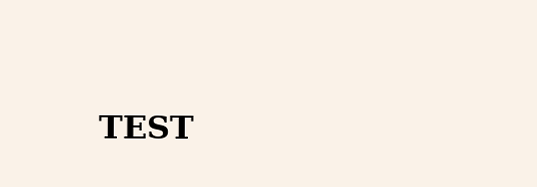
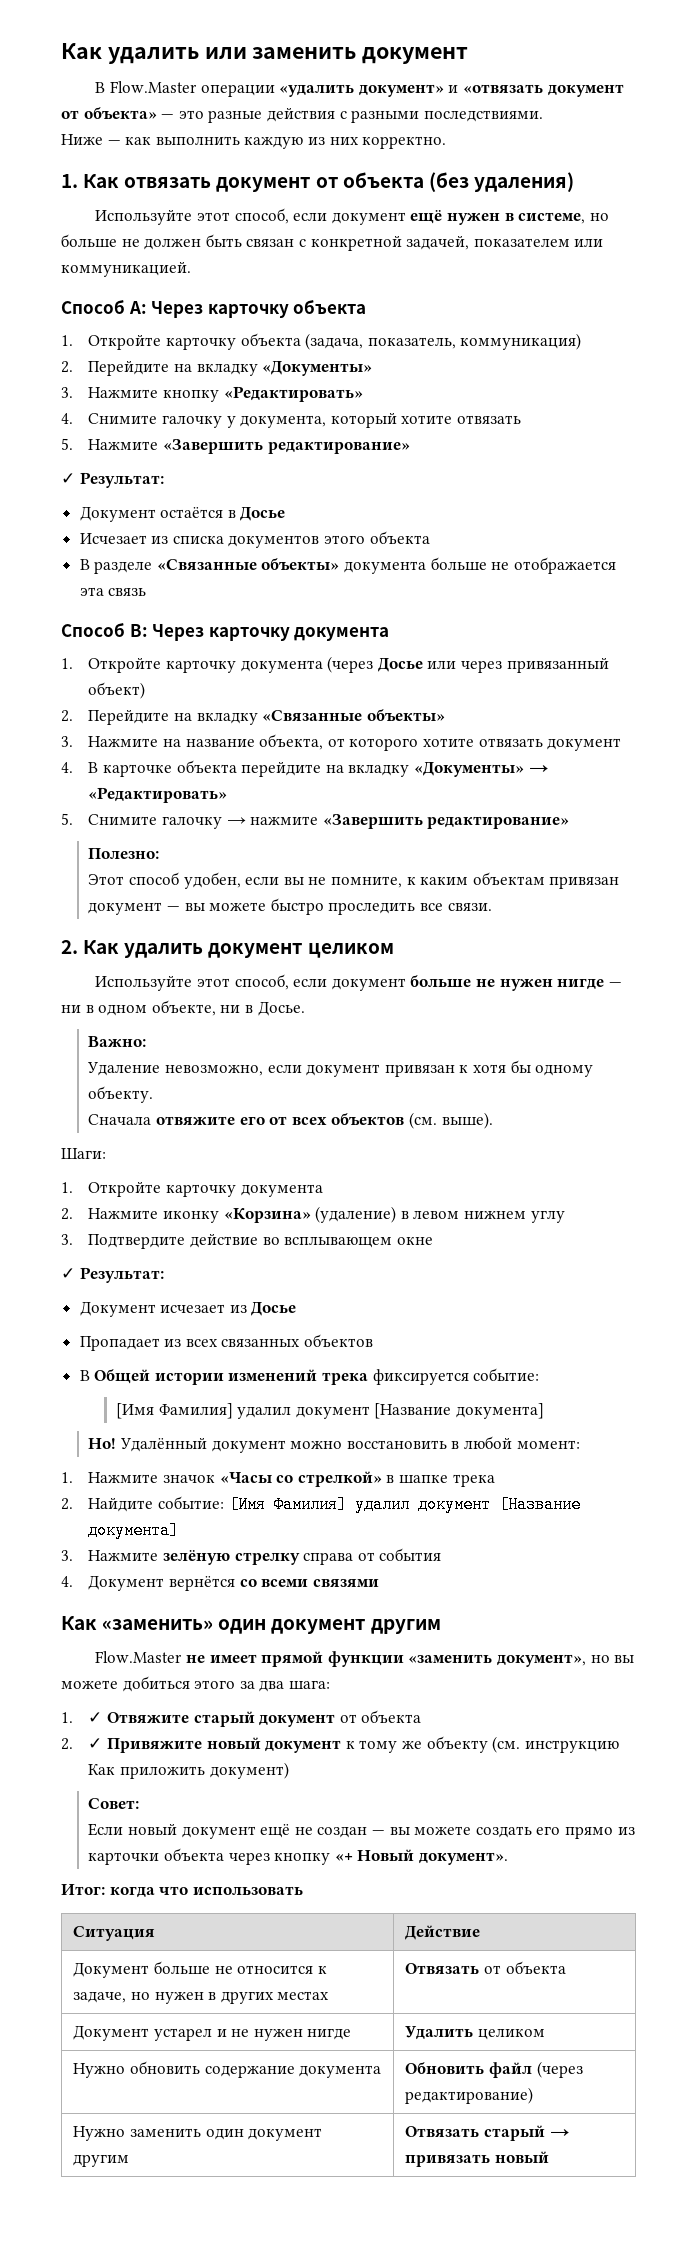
- TEST
+ Как удалить или заменить документ
+ В Flow.Master операции «удалить документ» и «отвязать документ от объекта» — это разные действия с разными последствиями.
+ Ниже — как выполнить каждую из них корректно.
+ 1. Как отвязать документ от объекта (без удаления)
+ Используйте этот способ, если документ ещё нужен в системе, но больше не должен быть связан с конкретной задачей, показателем или коммуникацией.
+ Способ A: Через карточку объекта
+ 1. Откройте карточку объекта (задача, показатель, коммуникация)
+ 2. Перейдите на вкладку «Документы»
+ 3. Нажмите кнопку «Редактировать»
+ 4. Снимите галочку у документа, который хотите отвязать
+ 5. Нажмите «Завершить редактирование»
+ ✓ Результат:
+ Документ остаётся в Досье
+ Исчезает из списка документов этого объекта
+ В разделе «Связанные объекты» документа больше не отображается эта связь
+ Способ B: Через карточку документа
+ 1. Откройте карточку документа (через Досье или через привязанный объект)
+ 2. Перейдите на вкладку «Связанные объекты»
+ 3. Нажмите на название объекта, от которого хотите отвязать документ
+ 4. В карточке объекта перейдите на вкладку «Документы» → «Редактировать»
+ 5. Снимите галочку → нажмите «Завершить редактирование»
+ Полезно:
+ Этот способ удобен, если вы не помните, к каким объектам привязан документ — вы можете быстро проследить все связи.
+ 2. Как удалить документ целиком
+ Используйте этот способ, если документ больше не нужен нигде — ни в одном объекте, ни в Досье.
+ Важно:
+ Удаление невозможно, если документ привязан к хотя бы одному объекту.
+ Сначала отвяжите его от всех объектов (см. выше).
+ Шаги:
+ 1. Откройте карточку документа
+ 2. Нажмите иконку «Корзина» (удаление) в левом нижнем углу
+ 3. Подтвердите действие во всплывающем окне
+ ✓ Результат:
+ Документ исчезает из Досье
+ Пропадает из всех связанных объектов
+ В Общей истории изменений трека фиксируется событие:
+ [Имя Фамилия] удалил документ [Название документа]
+ Но! Удалённый документ можно восстановить в любой момент:
+ 1. Нажмите значок «Часы со стрелкой» в шапке трека
+ 2. Найдите событие: [Имя Фамилия] удалил документ [Название документа]
+ 3. Нажмите зелёную стрелку справа от события
+ 4. Документ вернётся со всеми связями
+ Как «заменить» один документ другим
+ Flow.Master не имеет прямой функции «заменить документ», но вы можете добиться этого за два шага:
+ 1. ✓ Отвяжите старый документ от объекта
+ 2. ✓ Привяжите новый документ к тому же объекту (см. инструкцию Как приложить документ)
+ Совет:
+ Если новый документ ещё не создан — вы можете создать его прямо из карточки объекта через кнопку «+ Новый документ».
+ Итог: когда что использовать
+ Ситуация | Действие
+ Документ больше не относится к задаче, но нужен в других местах | Отвязать от объекта
+ Документ устарел и не нужен нигде | Удалить целиком
+ Нужно обновить содержание документа | Обновить файл (через редактирование)
+ Нужно заменить один документ другим | Отвязать старый → привязать новый

